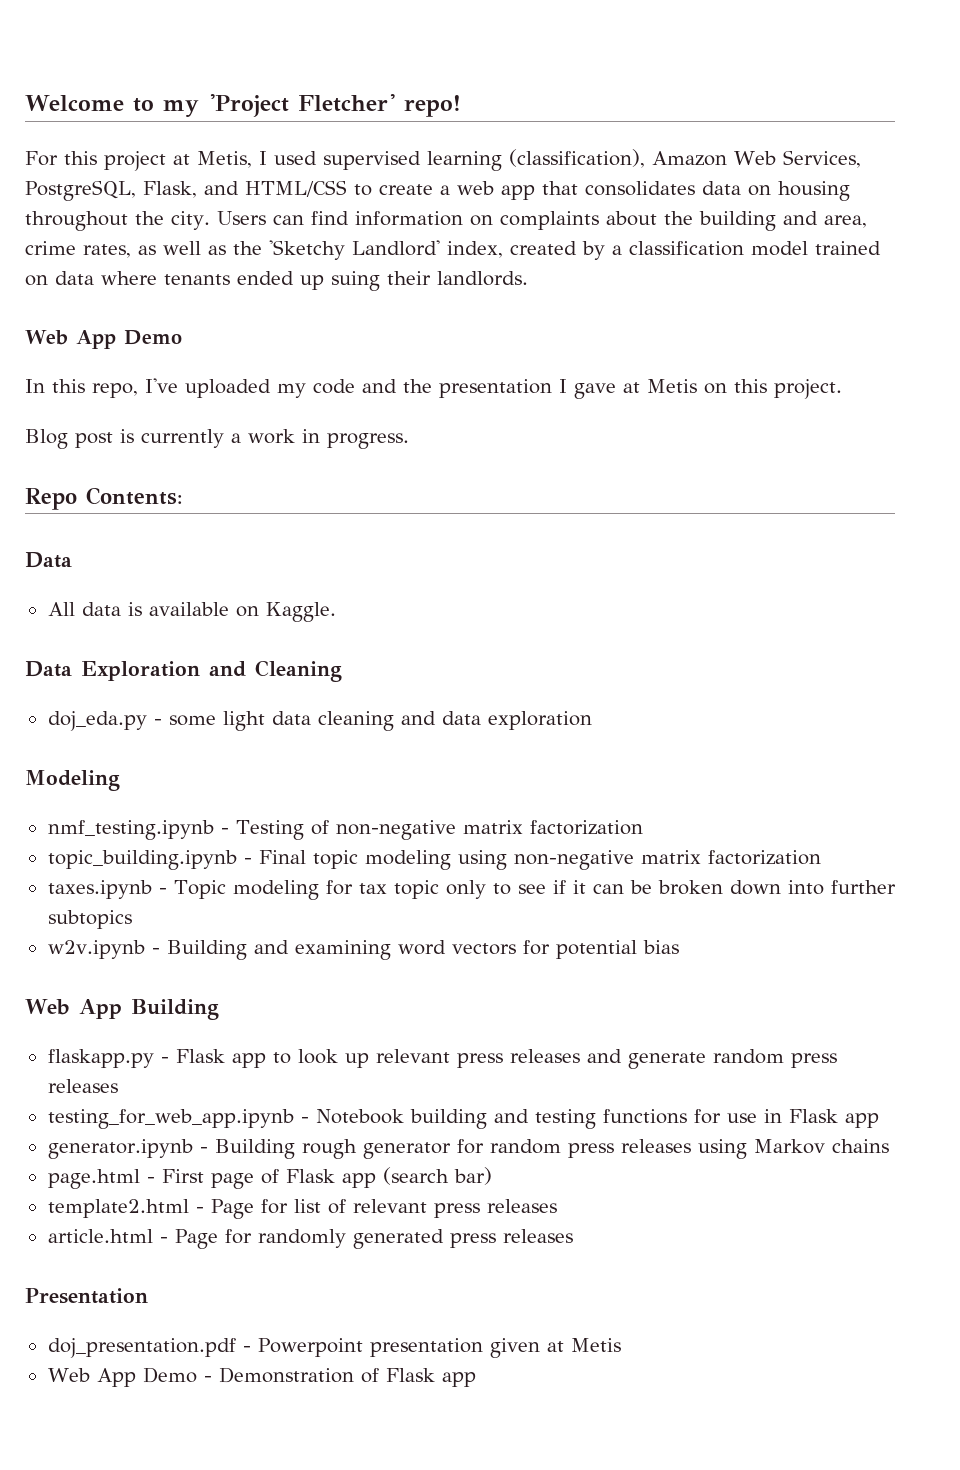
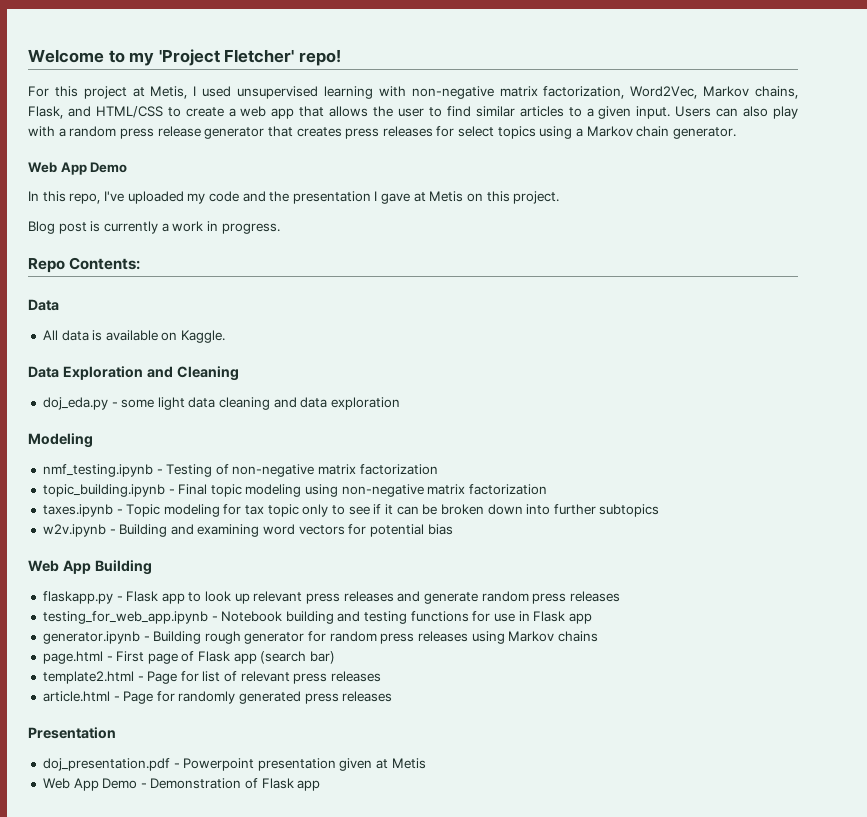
- For this project at Metis, I used supervised learning (classification), Amazon Web Services, PostgreSQL, Flask, and HTML/CSS to create a web app that consolidates data on housing throughout the city. Users can find information on complaints about the building and area, crime rates, as well as the 'Sketchy Landlord' index, created by a classification model trained on data where tenants ended up suing their landlords.
+ For this project at Metis, I used unsupervised learning with non-negative matrix factorization, Word2Vec, Markov chains, Flask, and HTML/CSS to create a web app that allows the user to find similar articles to a given input. Users can also play with a random press release generator that creates press releases for select topics using a Markov chain generator.

